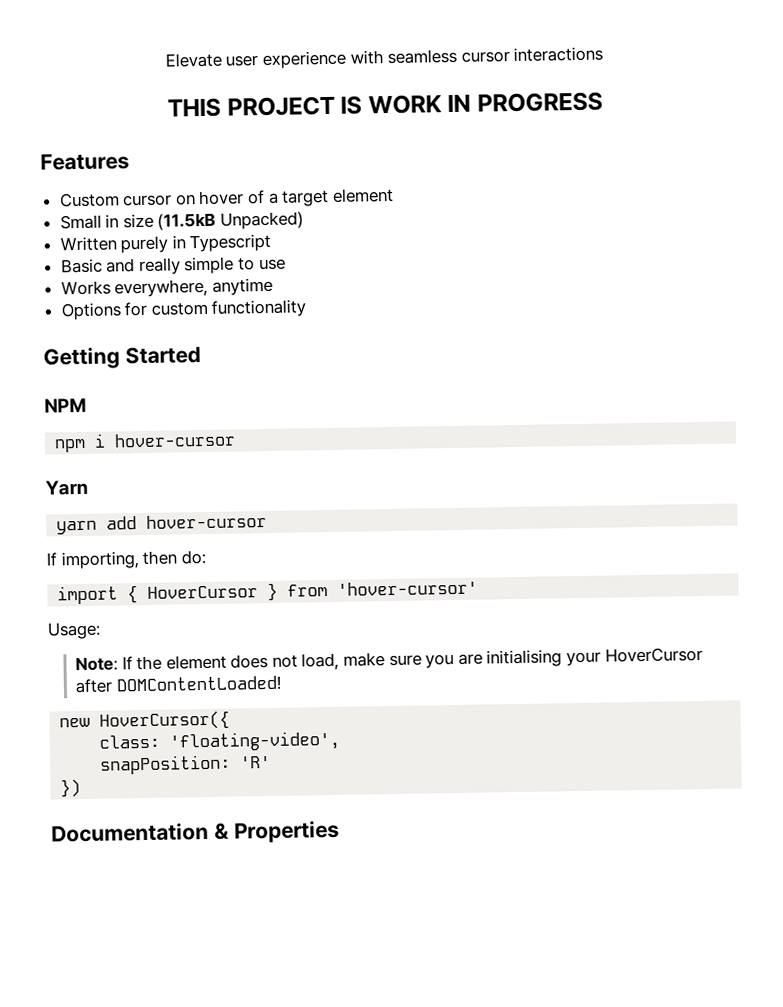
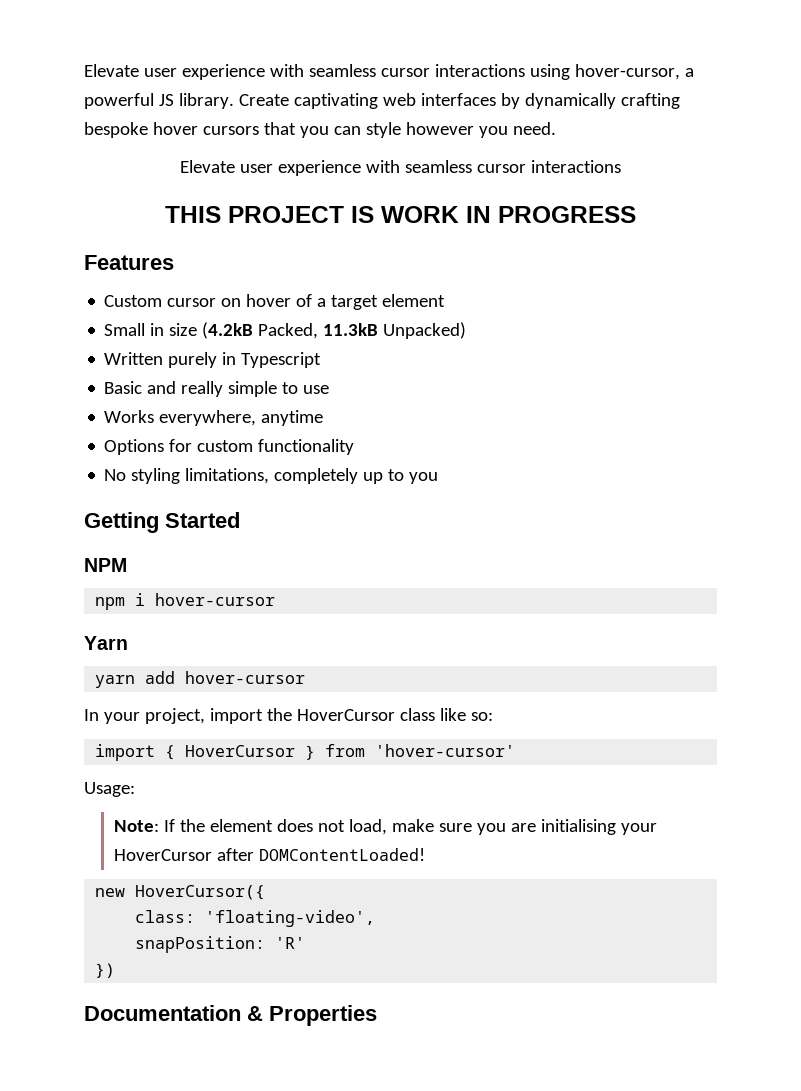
+ Elevate user experience with seamless cursor interactions using hover-cursor, a powerful JS library. Create captivating web interfaces by dynamically crafting bespoke hover cursors that you can style however you need.
- Small in size (11.5kB Unpacked)
+ Small in size (4.2kB Packed, 11.3kB Unpacked)
+ No styling limitations, completely up to you
- If importing, then do:
+ In your project, import the HoverCursor class like so:

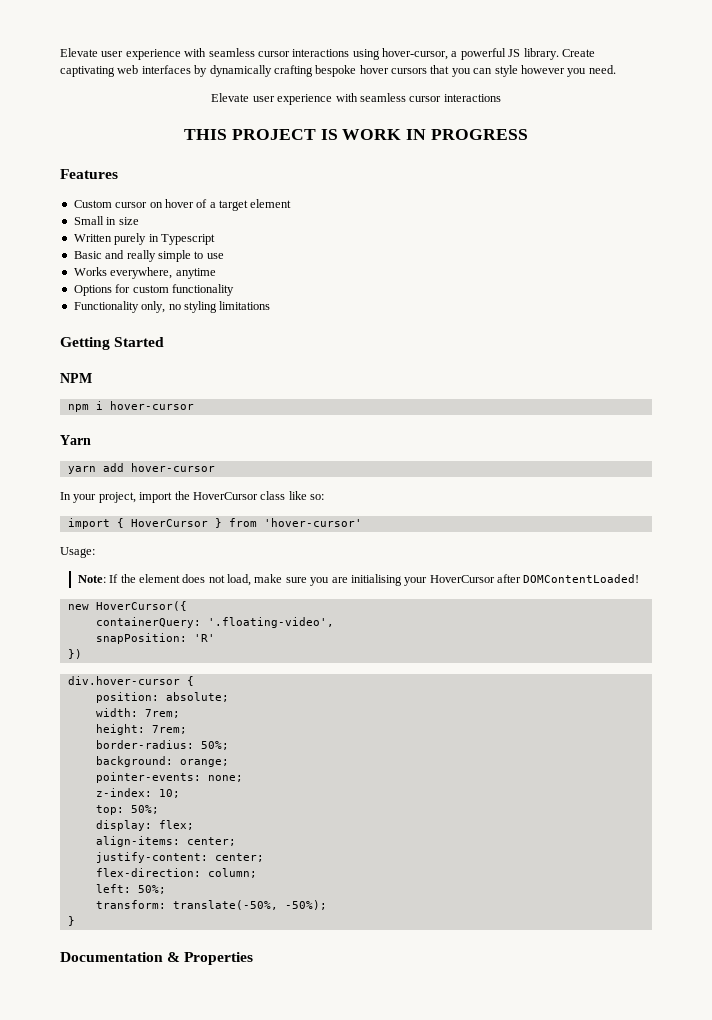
- Small in size (4.2kB Packed, 11.3kB Unpacked)
+ Small in size
- No styling limitations, completely up to you
+ Functionality only, no styling limitations
- class: 'floating-video',
+ containerQuery: '.floating-video',
+ div.hover-cursor {
+ position: absolute;
+ width: 7rem;
+ height: 7rem;
+ border-radius: 50%;
+ background: orange;
+ pointer-events: none;
+ z-index: 10;
+ top: 50%;
+ display: flex;
+ align-items: center;
+ justify-content: center;
+ flex-direction: column;
+ left: 50%;
+ transform: translate(-50%, -50%);
+ }

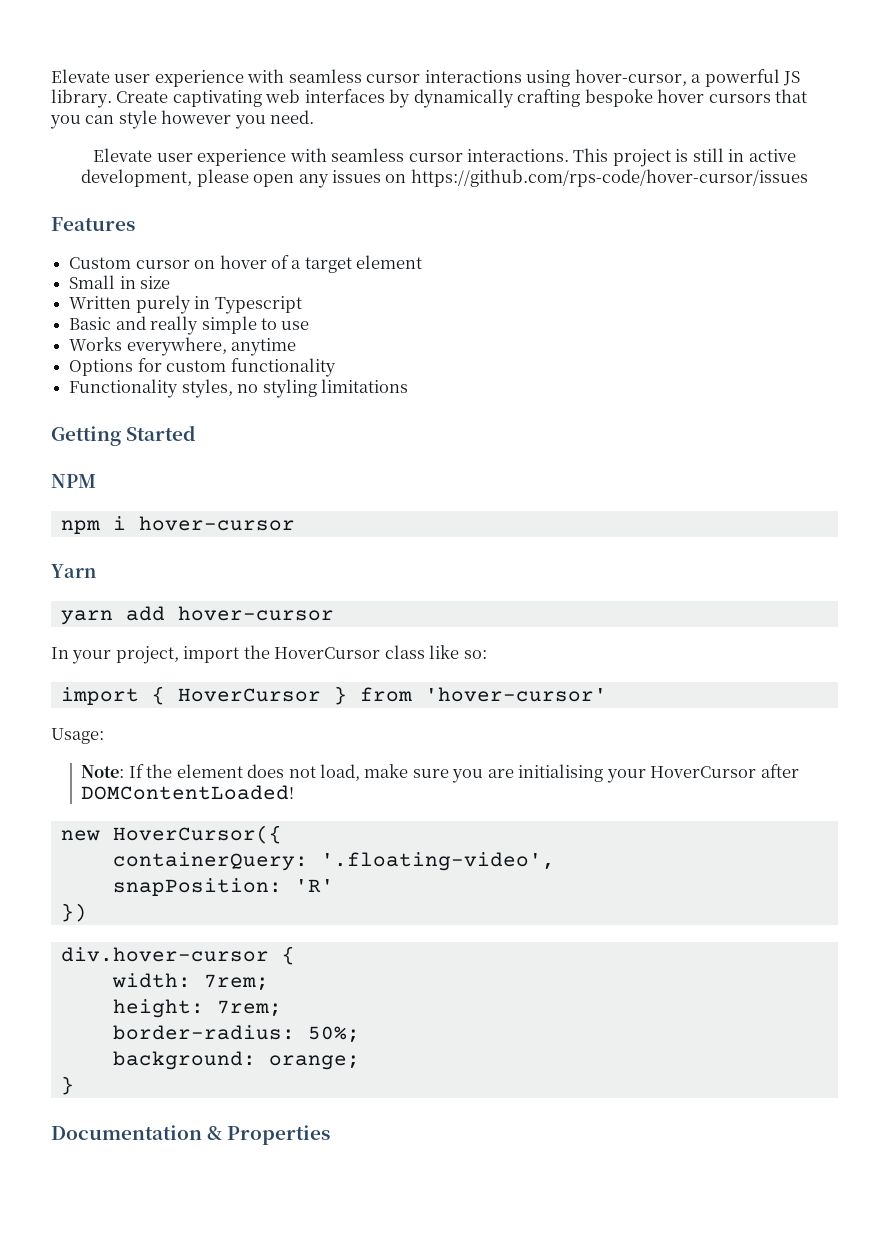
  Create captivating web interfaces by dynamically crafting bespoke hover cursors that you can style however you need.
- Elevate user experience with seamless cursor interactions
- THIS PROJECT IS WORK IN PROGRESS
+ Elevate user experience with seamless cursor interactions. This project is still in active development, please open any issues on https://github.com/rps-code/hover-cursor/issues
- Functionality only, no styling limitations
+ Functionality styles, no styling limitations
- position: absolute;
- pointer-events: none;
- z-index: 10;
- top: 50%;
- display: flex;
- align-items: center;
- justify-content: center;
- flex-direction: column;
- left: 50%;
- transform: translate(-50%, -50%);

